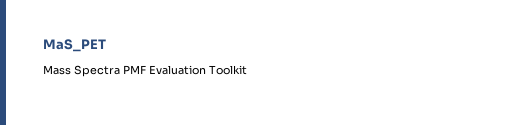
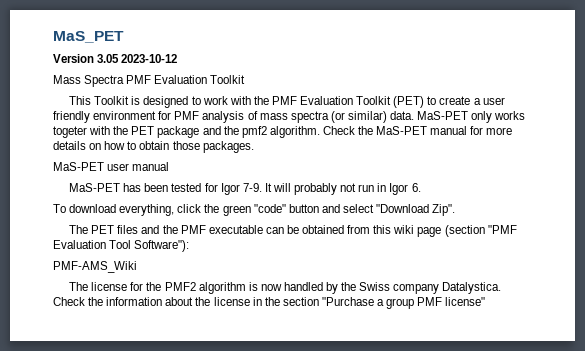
+ Version 3.05 2023-10-12
+ This Toolkit is designed to work with the PMF Evaluation Toolkit (PET) to create a user friendly environment for PMF analysis of mass spectra (or similar) data. MaS-PET only works togeter with the PET package and the pmf2 algorithm. Check the MaS-PET manual for more details on how to obtain those packages.
+ MaS-PET user manual
+ MaS-PET has been tested for Igor 7-9. It will probably not run in Igor 6.
+ To download everything, click the green "code" button and select "Download Zip".
+ The PET files and the PMF executable can be obtained from this wiki page (section "PMF Evaluation Tool Software"):
+ PMF-AMS_Wiki
+ The license for the PMF2 algorithm is now handled by the Swiss company Datalystica. Check the information about the license in the section "Purchase a group PMF license"

